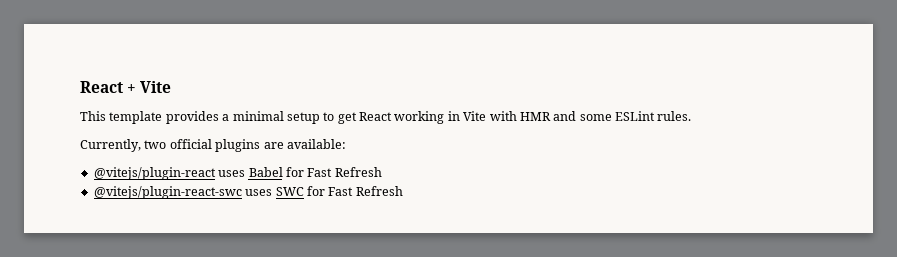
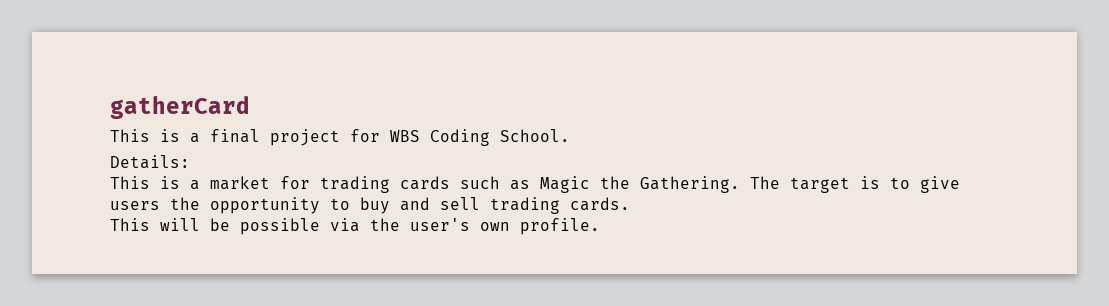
- React + Vite
- This template provides a minimal setup to get React working in Vite with HMR and some ESLint rules.
- Currently, two official plugins are available:
- @vitejs/plugin-react uses Babel for Fast Refresh
- @vitejs/plugin-react-swc uses SWC for Fast Refresh
+ gatherCard
+ This is a final project for WBS Coding School.
+ Details:
+ This is a market for trading cards such as Magic the Gathering. The target is to give users the opportunity to buy and sell trading cards.
+ This will be possible via the user's own profile.

